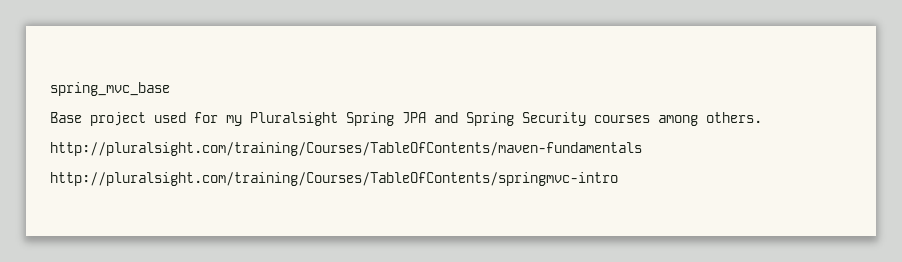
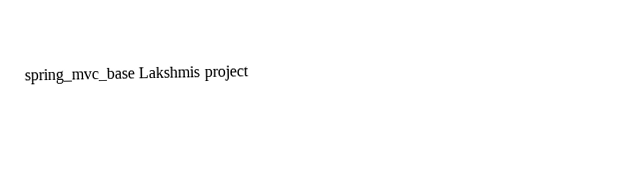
- spring_mvc_base
- Base project used for my Pluralsight Spring JPA and Spring Security courses among others.
- http://pluralsight.com/training/Courses/TableOfContents/maven-fundamentals
- http://pluralsight.com/training/Courses/TableOfContents/springmvc-intro
+ spring_mvc_base Lakshmis project

